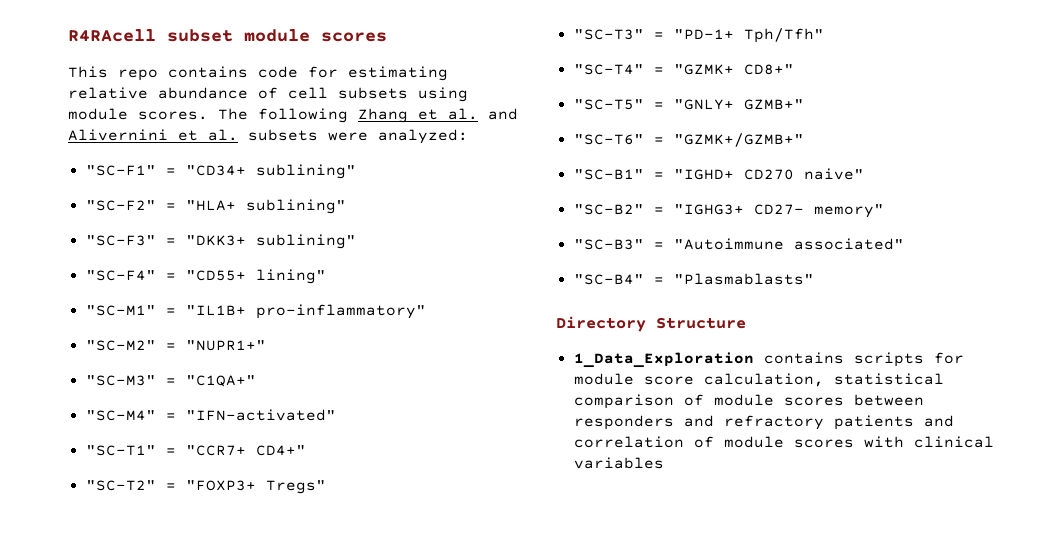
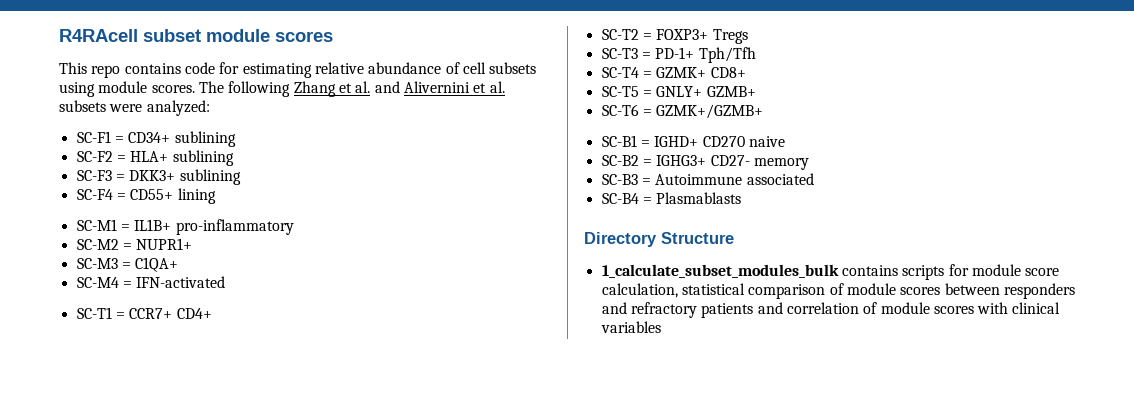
- "SC-F1" = "CD34+ sublining"
- "SC-F2" = "HLA+ sublining"
- "SC-F3" = "DKK3+ sublining"
- "SC-F4" = "CD55+ lining"
- "SC-M1" = "IL1B+ pro-inflammatory"
- "SC-M2" = "NUPR1+"
- "SC-M3" = "C1QA+"
- "SC-M4" = "IFN-activated"
- "SC-T1" = "CCR7+ CD4+"
- "SC-T2" = "FOXP3+ Tregs"
- "SC-T3" = "PD-1+ Tph/Tfh"
- "SC-T4" = "GZMK+ CD8+"
- "SC-T5" = "GNLY+ GZMB+"
- "SC-T6" = "GZMK+/GZMB+"
- "SC-B1" = "IGHD+ CD270 naive"
- "SC-B2" = "IGHG3+ CD27- memory"
- "SC-B3" = "Autoimmune associated"
- "SC-B4" = "Plasmablasts"
+ SC-F1 = CD34+ sublining
+ SC-F2 = HLA+ sublining
+ SC-F3 = DKK3+ sublining
+ SC-F4 = CD55+ lining
+ SC-M1 = IL1B+ pro-inflammatory
+ SC-M2 = NUPR1+
+ SC-M3 = C1QA+
+ SC-M4 = IFN-activated
+ SC-T1 = CCR7+ CD4+
+ SC-T2 = FOXP3+ Tregs
+ SC-T3 = PD-1+ Tph/Tfh
+ SC-T4 = GZMK+ CD8+
+ SC-T5 = GNLY+ GZMB+
+ SC-T6 = GZMK+/GZMB+
+ SC-B1 = IGHD+ CD270 naive
+ SC-B2 = IGHG3+ CD27- memory
+ SC-B3 = Autoimmune associated
+ SC-B4 = Plasmablasts
- 1_Data_Exploration contains scripts for module score calculation, statistical comparison of module scores between responders and refractory patients and correlation of module scores with clinical variables
+ 1_calculate_subset_modules_bulk contains scripts for module score calculation, statistical comparison of module scores between responders and refractory patients and correlation of module scores with clinical variables

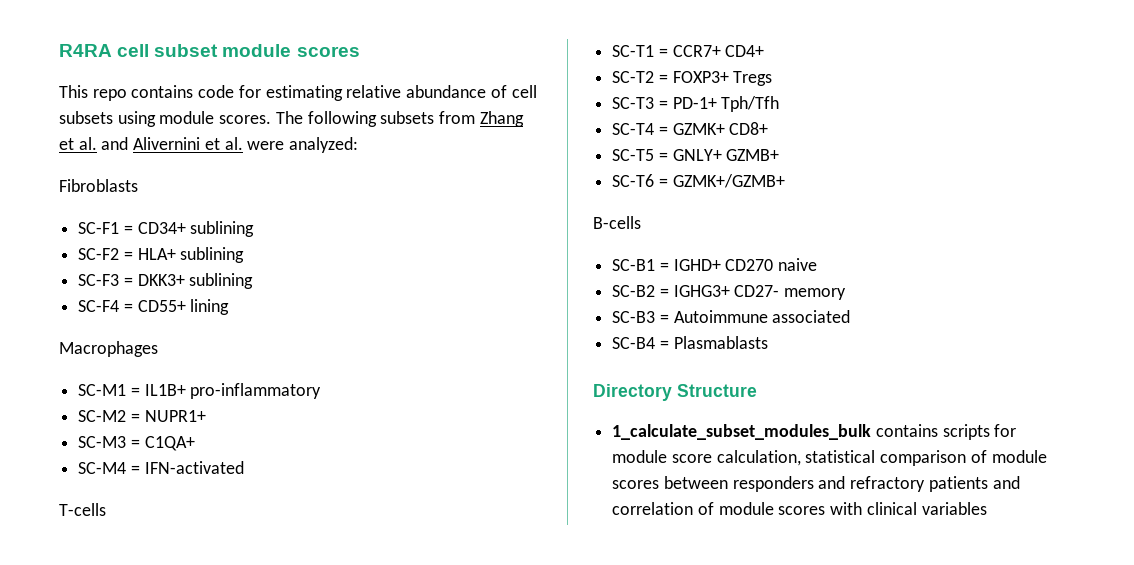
- R4RAcell subset module scores
+ R4RA cell subset module scores
- The following Zhang et al. and Alivernini et al. subsets were analyzed:
+ The following subsets from Zhang et al. and Alivernini et al. were analyzed:
+ Fibroblasts
+ Macrophages
+ T-cells
+ B-cells

